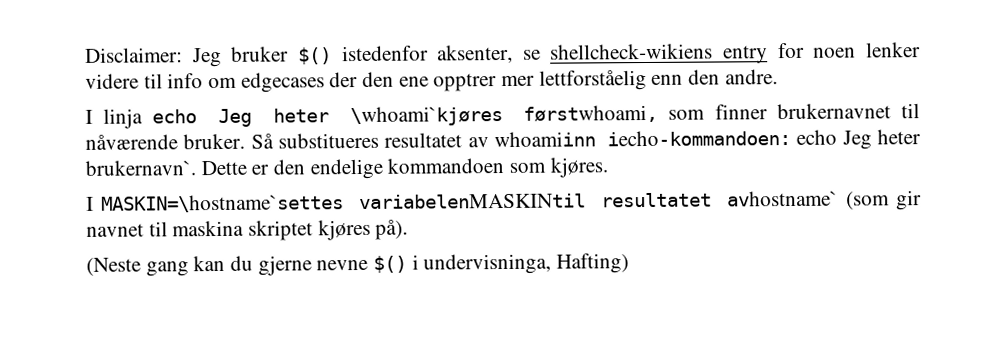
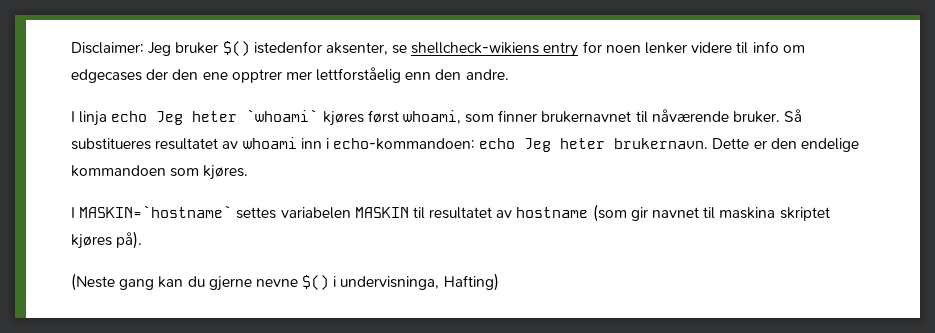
- I linja echo Jeg heter \whoami`kjøres førstwhoami, som finner brukernavnet til nåværende bruker.
+ I linja echo Jeg heter `whoami` kjøres først whoami, som finner brukernavnet til nåværende bruker.
- Så substitueres resultatet av whoamiinn iecho-kommandoen: echo Jeg heter brukernavn`.
+ Så substitueres resultatet av whoami inn i echo-kommandoen: echo Jeg heter brukernavn.
- I MASKIN=\hostname`settes variabelenMASKINtil resultatet avhostname` (som gir navnet til maskina skriptet kjøres på).
+ I MASKIN=`hostname` settes variabelen MASKIN til resultatet av hostname (som gir navnet til maskina skriptet kjøres på).

